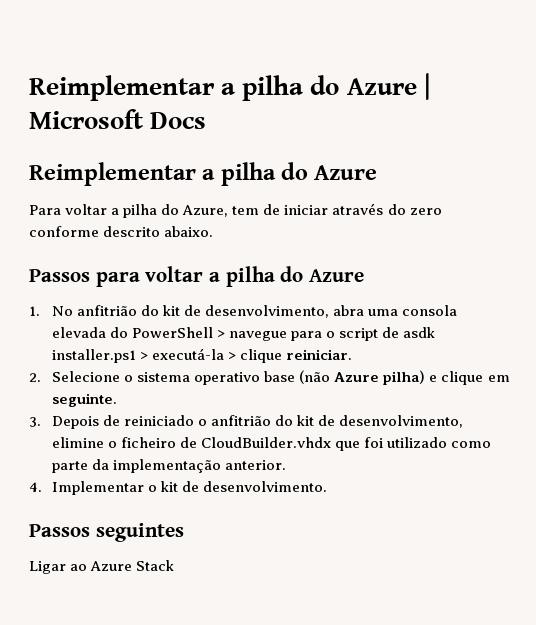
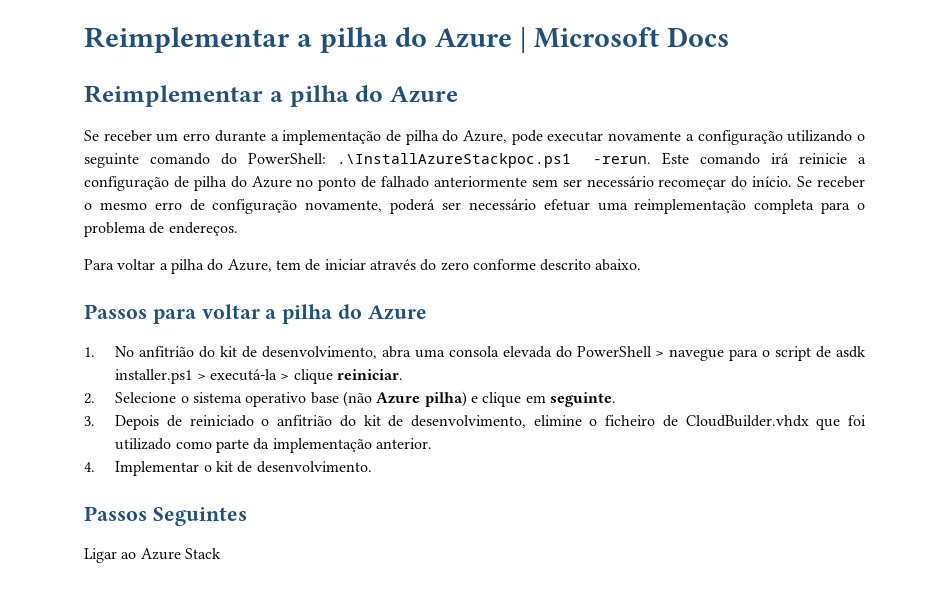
+ Se receber um erro durante a implementação de pilha do Azure, pode executar novamente a configuração utilizando o seguinte comando do PowerShell: .\InstallAzureStackpoc.ps1 -rerun. Este comando irá reinicie a configuração de pilha do Azure no ponto de falhado anteriormente sem ser necessário recomeçar do início. Se receber o mesmo erro de configuração novamente, poderá ser necessário efetuar uma reimplementação completa para o problema de endereços.
- Passos seguintes
+ Passos Seguintes

